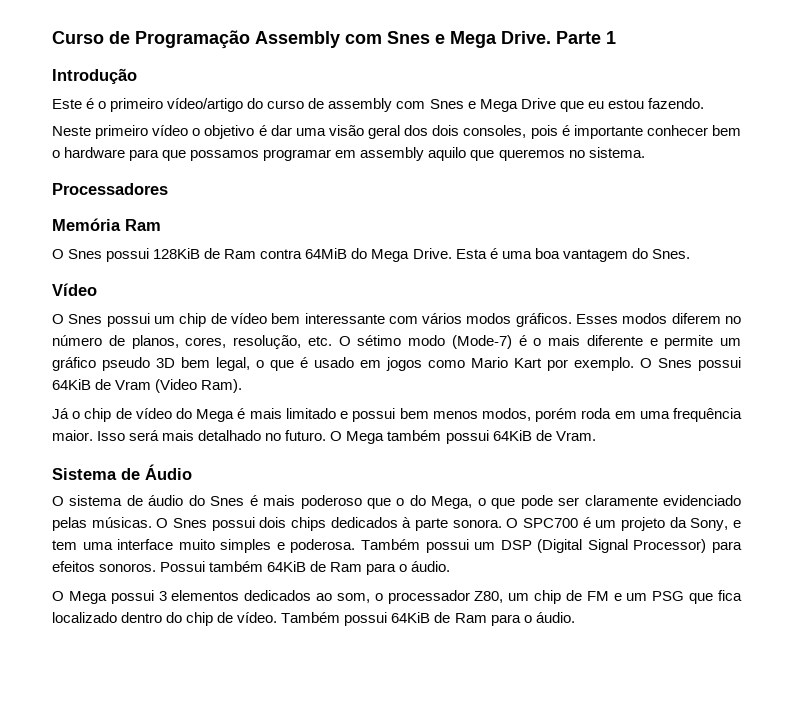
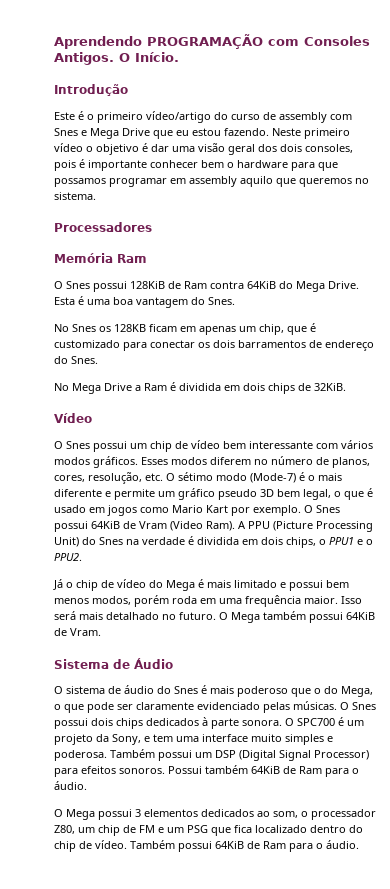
- Curso de Programação Assembly com Snes e Mega Drive. Parte 1
+ Aprendendo PROGRAMAÇÃO com Consoles Antigos. O Início.
- Este é o primeiro vídeo/artigo do curso de assembly com Snes e Mega Drive que eu estou fazendo.
- Neste primeiro vídeo o objetivo é dar uma visão geral dos dois consoles, pois é importante conhecer bem o hardware para que possamos programar em assembly aquilo que queremos no sistema.
+ Este é o primeiro vídeo/artigo do curso de assembly com Snes e Mega Drive que eu estou fazendo. Neste primeiro vídeo o objetivo é dar uma visão geral dos dois consoles, pois é importante conhecer bem o hardware para que possamos programar em assembly aquilo que queremos no sistema.
- O Snes possui 128KiB de Ram contra 64MiB do Mega Drive.
+ O Snes possui 128KiB de Ram contra 64KiB do Mega Drive.
+ No Snes os 128KB ficam em apenas um chip, que é customizado para conectar os dois barramentos de endereço do Snes.
+ No Mega Drive a Ram é dividida em dois chips de 32KiB.
+ A PPU (Picture Processing Unit) do Snes na verdade é dividida em dois chips, o PPU1 e o PPU2.

